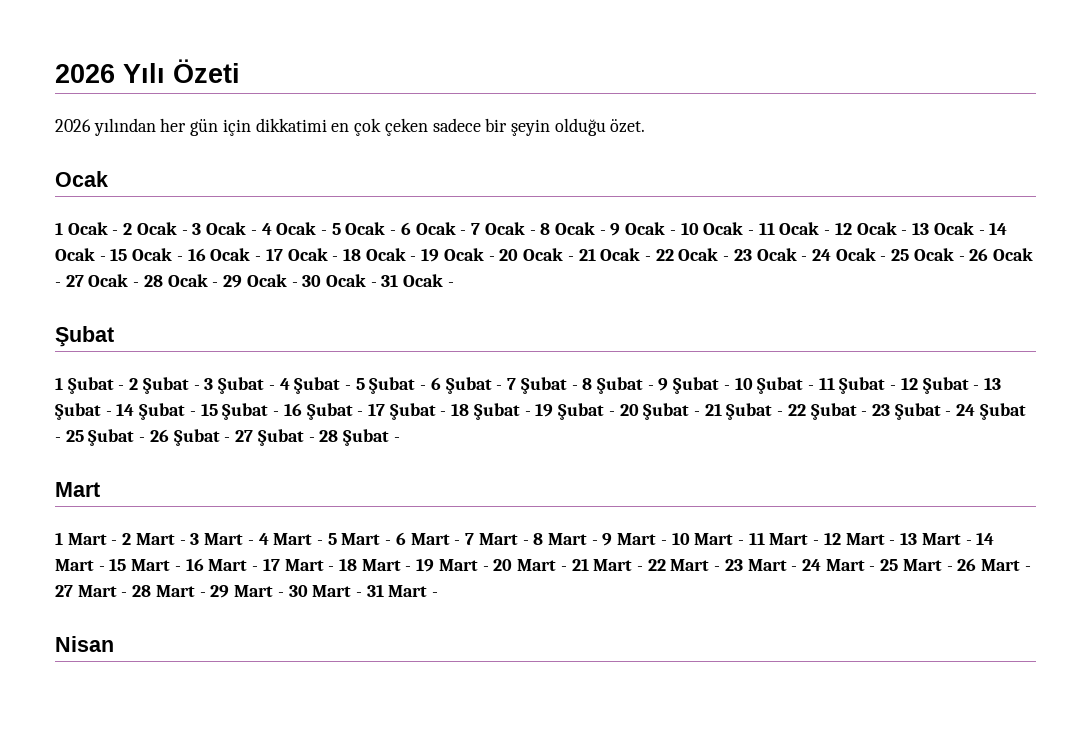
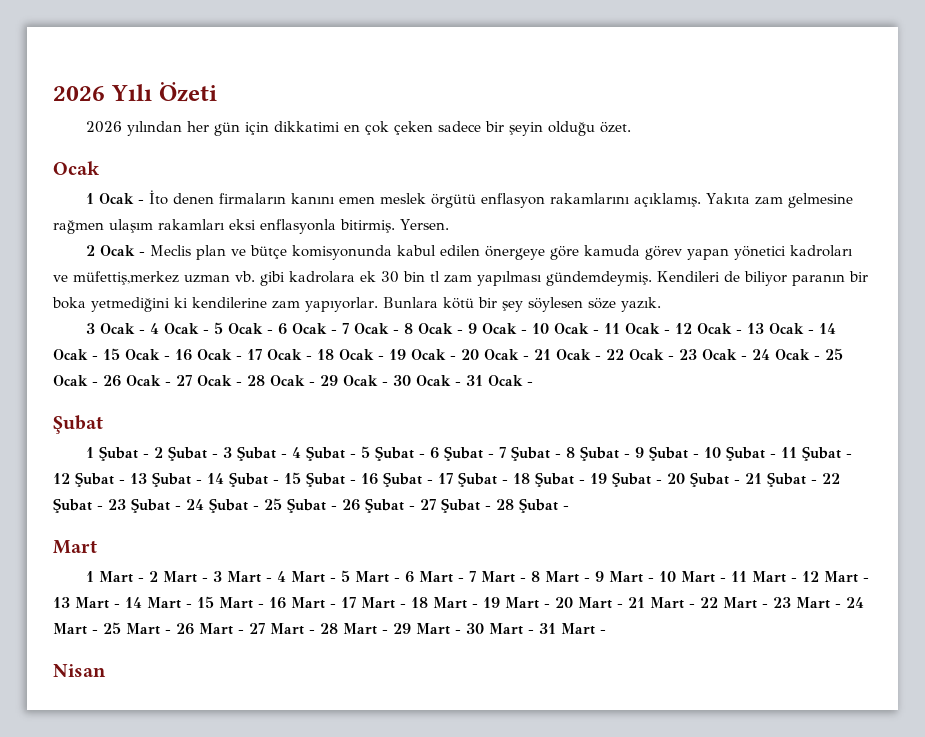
- 1 Ocak - 2 Ocak - 3 Ocak - 4 Ocak - 5 Ocak - 6 Ocak - 7 Ocak - 8 Ocak - 9 Ocak - 10 Ocak - 11 Ocak - 12 Ocak - 13 Ocak - 14 Ocak - 15 Ocak - 16 Ocak - 17 Ocak - 18 Ocak - 19 Ocak - 20 Ocak - 21 Ocak - 22 Ocak - 23 Ocak - 24 Ocak - 25 Ocak - 26 Ocak - 27 Ocak - 28 Ocak - 29 Ocak - 30 Ocak - 31 Ocak -
+ 1 Ocak - İto denen firmaların kanını emen meslek örgütü enflasyon rakamlarını açıklamış. Yakıta zam gelmesine rağmen ulaşım rakamları eksi enflasyonla bitirmiş. Yersen.
+ 2 Ocak - Meclis plan ve bütçe komisyonunda kabul edilen önergeye göre kamuda görev yapan yönetici kadroları ve müfettiş,merkez uzman vb. gibi kadrolara ek 30 bin tl zam yapılması gündemdeymiş. Kendileri de biliyor paranın bir boka yetmediğini ki kendilerine zam yapıyorlar. Bunlara kötü bir şey söylesen söze yazık.
+ 3 Ocak - 4 Ocak - 5 Ocak - 6 Ocak - 7 Ocak - 8 Ocak - 9 Ocak - 10 Ocak - 11 Ocak - 12 Ocak - 13 Ocak - 14 Ocak - 15 Ocak - 16 Ocak - 17 Ocak - 18 Ocak - 19 Ocak - 20 Ocak - 21 Ocak - 22 Ocak - 23 Ocak - 24 Ocak - 25 Ocak - 26 Ocak - 27 Ocak - 28 Ocak - 29 Ocak - 30 Ocak - 31 Ocak -

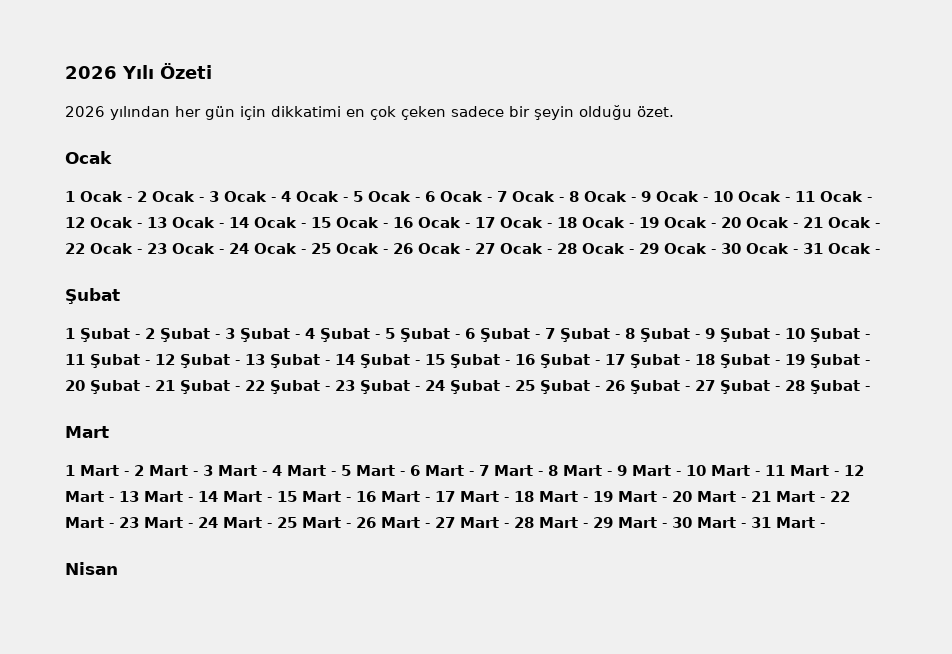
- 1 Ocak - İto denen firmaların kanını emen meslek örgütü enflasyon rakamlarını açıklamış. Yakıta zam gelmesine rağmen ulaşım rakamları eksi enflasyonla bitirmiş. Yersen.
- 2 Ocak - Meclis plan ve bütçe komisyonunda kabul edilen önergeye göre kamuda görev yapan yönetici kadroları ve müfettiş,merkez uzman vb. gibi kadrolara ek 30 bin tl zam yapılması gündemdeymiş. Kendileri de biliyor paranın bir boka yetmediğini ki kendilerine zam yapıyorlar. Bunlara kötü bir şey söylesen söze yazık.
- 3 Ocak - 4 Ocak - 5 Ocak - 6 Ocak - 7 Ocak - 8 Ocak - 9 Ocak - 10 Ocak - 11 Ocak - 12 Ocak - 13 Ocak - 14 Ocak - 15 Ocak - 16 Ocak - 17 Ocak - 18 Ocak - 19 Ocak - 20 Ocak - 21 Ocak - 22 Ocak - 23 Ocak - 24 Ocak - 25 Ocak - 26 Ocak - 27 Ocak - 28 Ocak - 29 Ocak - 30 Ocak - 31 Ocak -
+ 1 Ocak - 2 Ocak - 3 Ocak - 4 Ocak - 5 Ocak - 6 Ocak - 7 Ocak - 8 Ocak - 9 Ocak - 10 Ocak - 11 Ocak - 12 Ocak - 13 Ocak - 14 Ocak - 15 Ocak - 16 Ocak - 17 Ocak - 18 Ocak - 19 Ocak - 20 Ocak - 21 Ocak - 22 Ocak - 23 Ocak - 24 Ocak - 25 Ocak - 26 Ocak - 27 Ocak - 28 Ocak - 29 Ocak - 30 Ocak - 31 Ocak -

